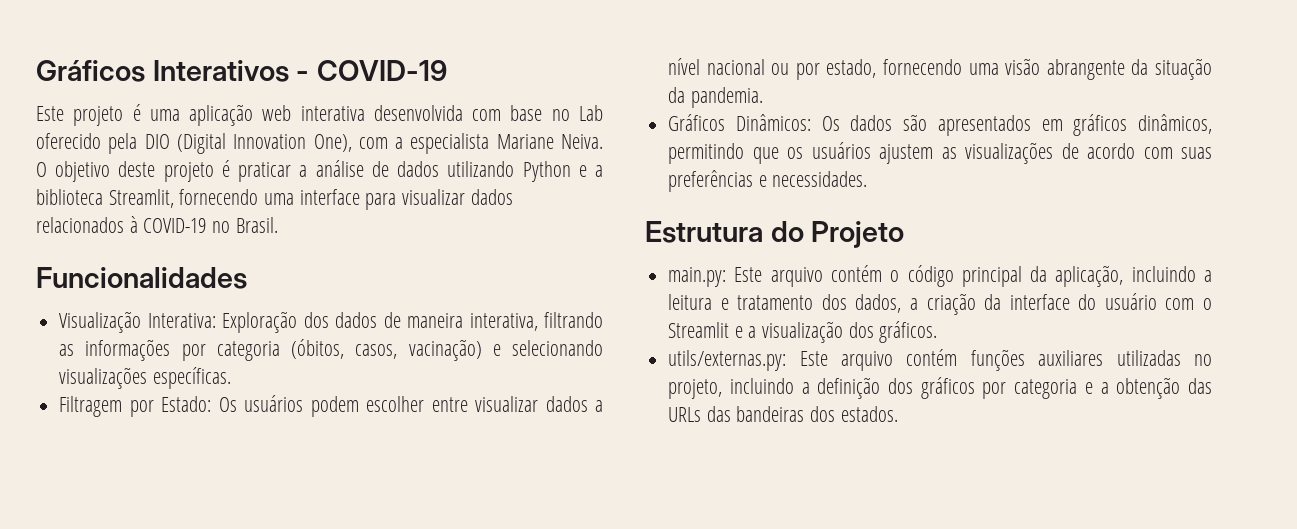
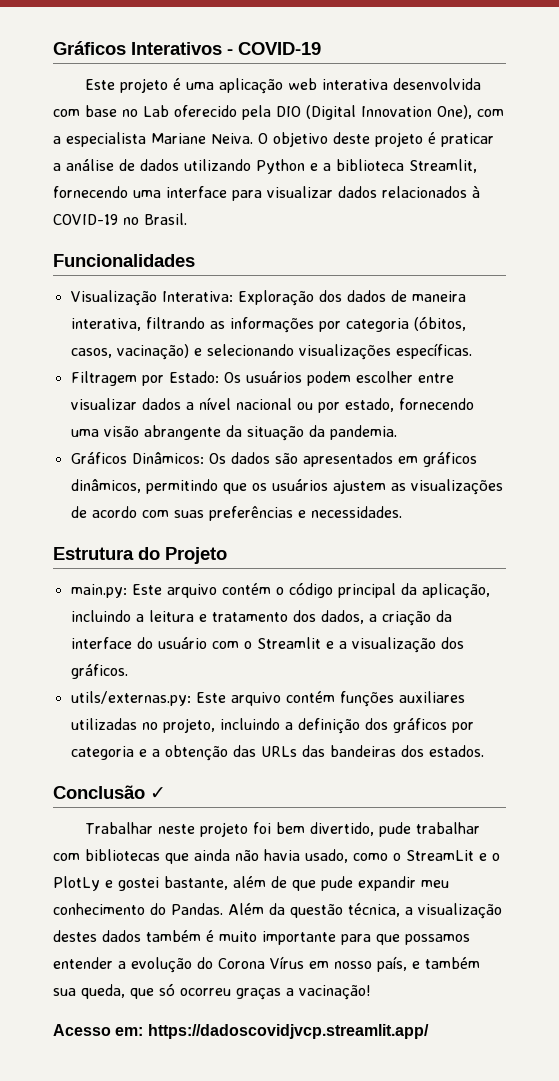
+ Conclusão ✓
+ Trabalhar neste projeto foi bem divertido, pude trabalhar com bibliotecas que ainda não havia usado, como o StreamLit e o PlotLy e gostei bastante, além de que pude expandir meu conhecimento do Pandas. Além da questão técnica, a visualização destes dados também é muito importante para que possamos entender a evolução do Corona Vírus em nosso país, e também sua queda, que só ocorreu graças a vacinação!
+ Acesso em: https://dadoscovidjvcp.streamlit.app/

